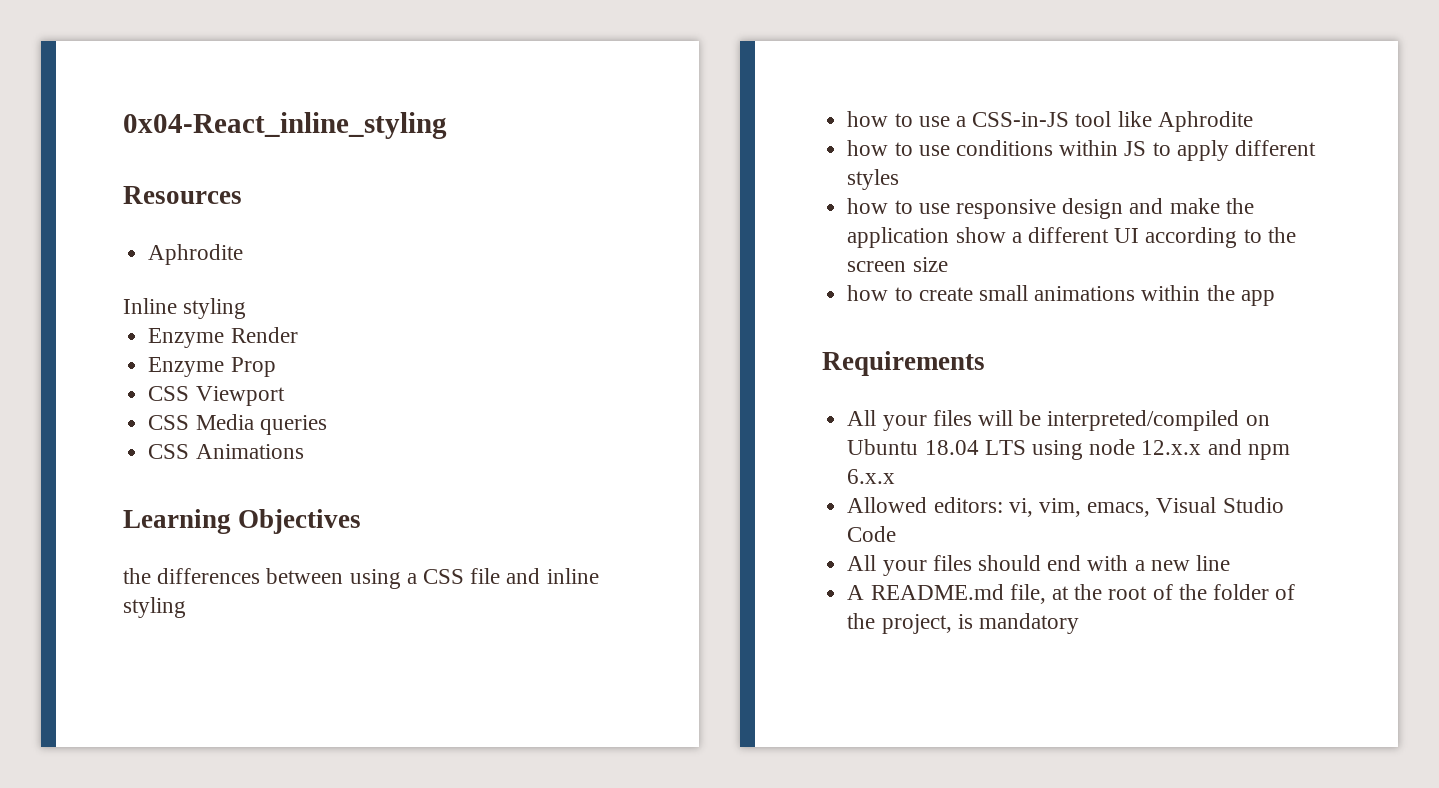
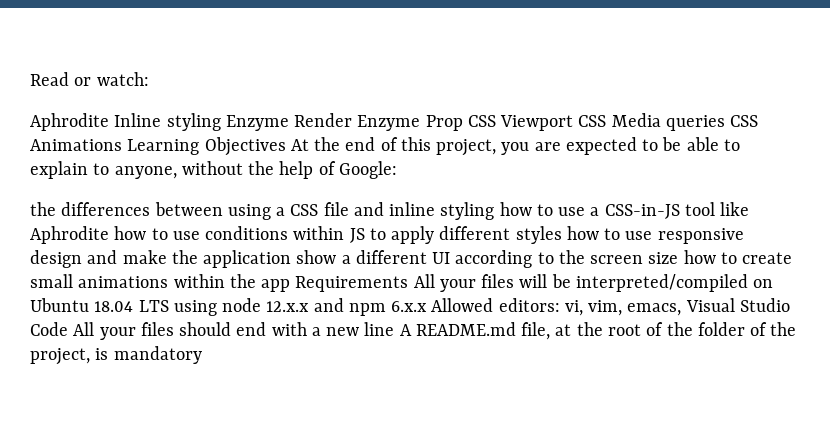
- 0x04-React_inline_styling
- Resources
- Aphrodite
- Inline styling
- Enzyme Render
- Enzyme Prop
- CSS Viewport
- CSS Media queries
- CSS Animations
- Learning Objectives
+ Read or watch:
+ Aphrodite Inline styling Enzyme Render Enzyme Prop CSS Viewport CSS Media queries CSS Animations Learning Objectives At the end of this project, you are expected to be able to explain to anyone, without the help of Google:
- the differences between using a CSS file and inline styling
- how to use a CSS-in-JS tool like Aphrodite
- how to use conditions within JS to apply different styles
- how to use responsive design and make the application show a different UI according to the screen size
- how to create small animations within the app
- Requirements
- All your files will be interpreted/compiled on Ubuntu 18.04 LTS using node 12.x.x and npm 6.x.x
- Allowed editors:
+ the differences between using a CSS file and inline styling how to use a CSS-in-JS tool like Aphrodite how to use conditions within JS to apply different styles how to use responsive design and make the application show a different UI according to the screen size how to create small animations within the app Requirements All your files will be interpreted/compiled on Ubuntu 18.04 LTS using node 12.x.x and npm 6.x.x Allowed editors:
- vi, vim, emacs, Visual Studio Code
- All your files should end with a new line
- A README.md file, at the root of the folder of the project, is mandatory
+ vi, vim, emacs, Visual Studio Code All your files should end with a new line A README.md file, at the root of the folder of the project, is mandatory

